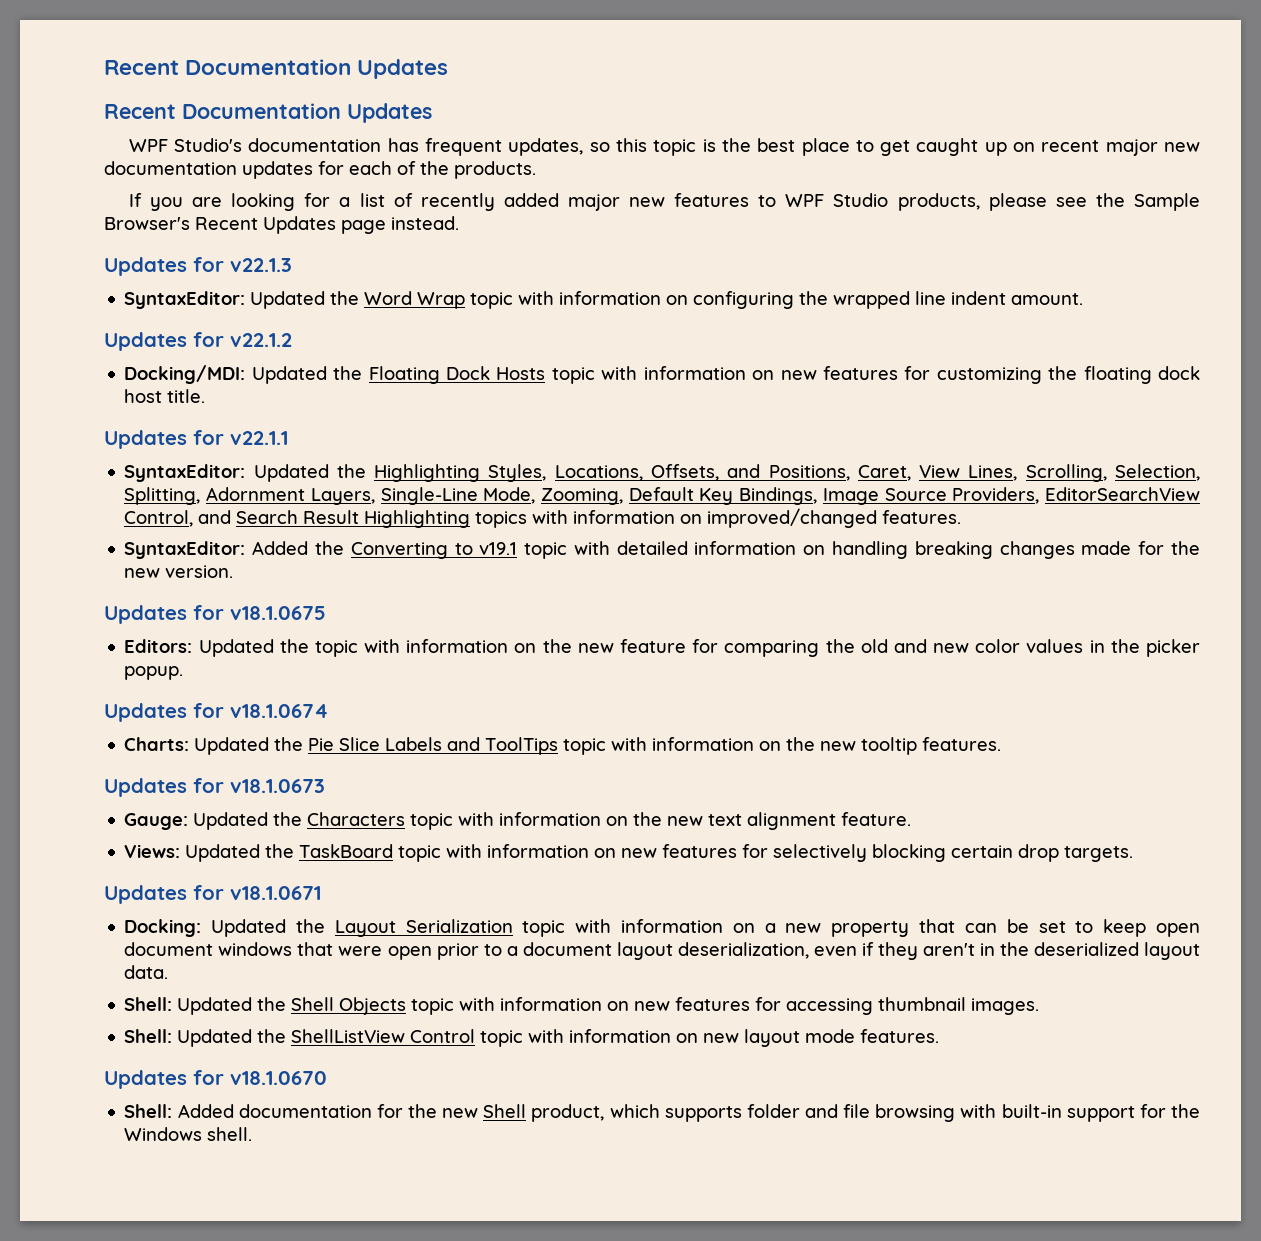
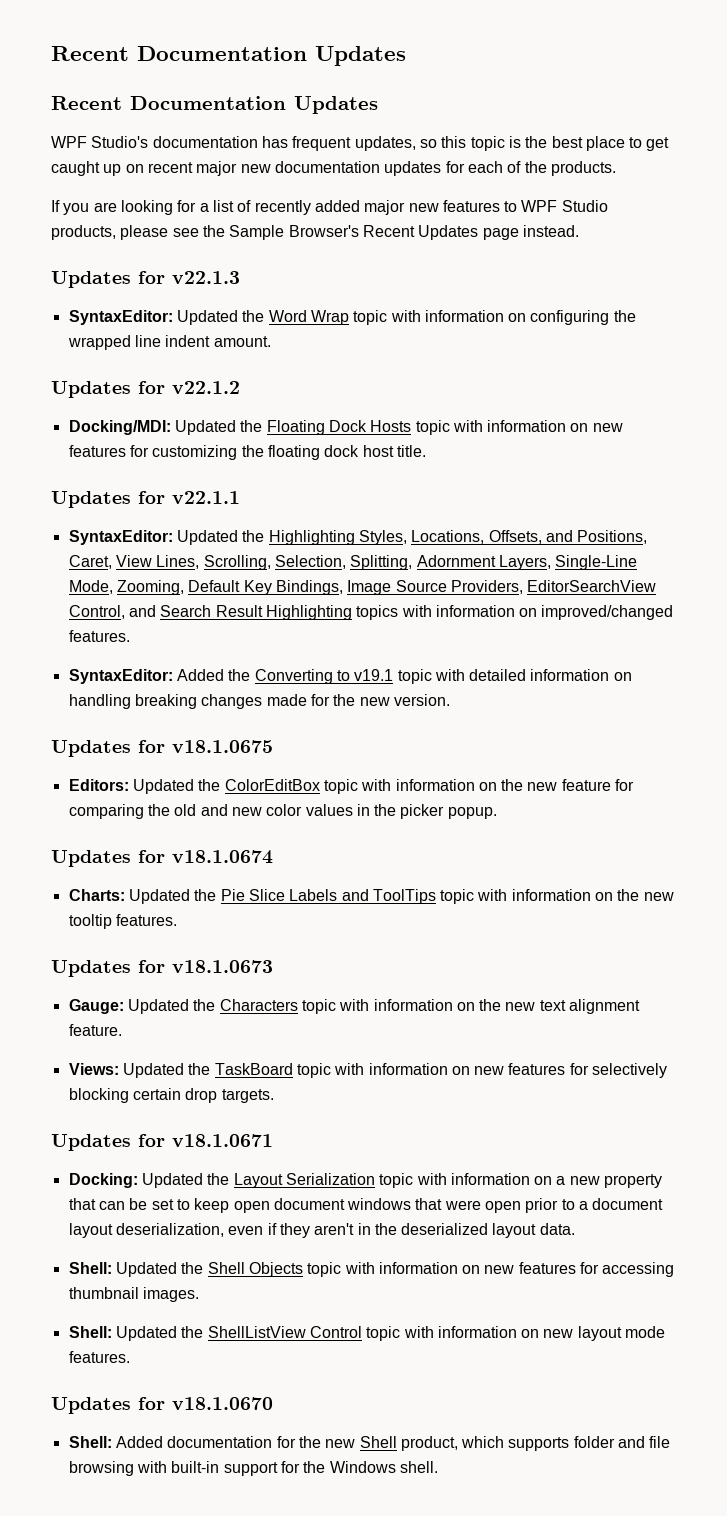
- Editors: Updated the topic with information on the new feature for comparing the old and new color values in the picker popup.
+ Editors: Updated the ColorEditBox topic with information on the new feature for comparing the old and new color values in the picker popup.

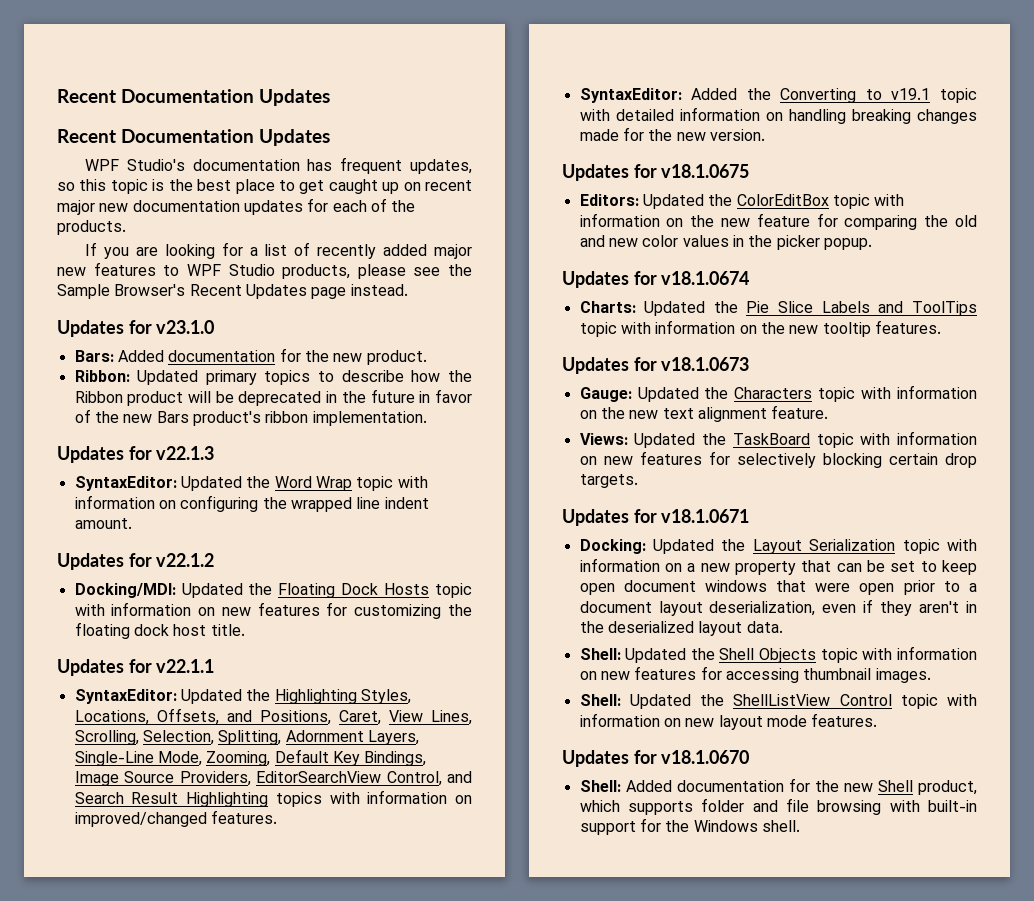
+ Updates for v23.1.0
+ Bars: Added documentation for the new product.
+ Ribbon: Updated primary topics to describe how the Ribbon product will be deprecated in the future in favor of the new Bars product's ribbon implementation.

